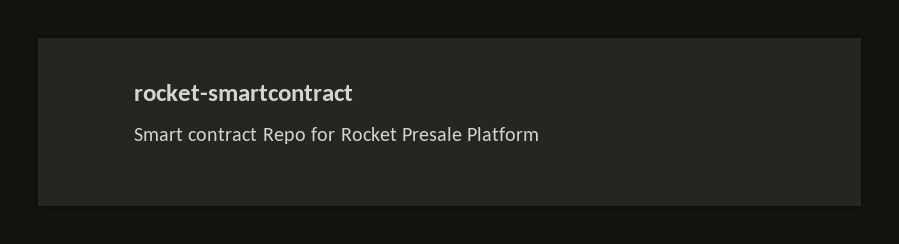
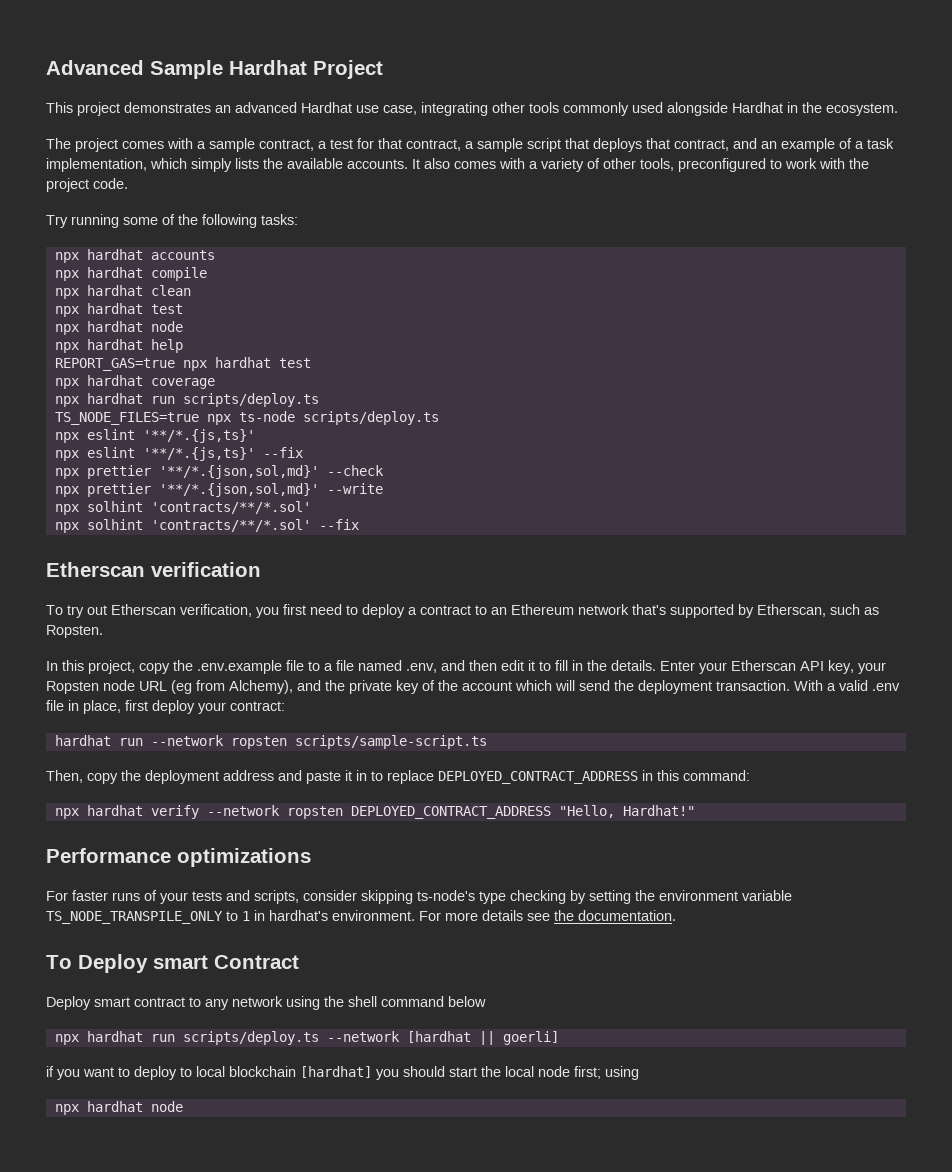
- rocket-smartcontract
- Smart contract Repo for Rocket Presale Platform
+ Advanced Sample Hardhat Project
+ This project demonstrates an advanced Hardhat use case, integrating other tools commonly used alongside Hardhat in the ecosystem.
+ The project comes with a sample contract, a test for that contract, a sample script that deploys that contract, and an example of a task implementation, which simply lists the available accounts. It also comes with a variety of other tools, preconfigured to work with the project code.
+ Try running some of the following tasks:
+ npx hardhat accounts
+ npx hardhat compile
+ npx hardhat clean
+ npx hardhat test
+ npx hardhat node
+ npx hardhat help
+ REPORT_GAS=true npx hardhat test
+ npx hardhat coverage
+ npx hardhat run scripts/deploy.ts
+ TS_NODE_FILES=true npx ts-node scripts/deploy.ts
+ npx eslint '**/*.{js,ts}'
+ npx eslint '**/*.{js,ts}' --fix
+ npx prettier '**/*.{json,sol,md}' --check
+ npx prettier '**/*.{json,sol,md}' --write
+ npx solhint 'contracts/**/*.sol'
+ npx solhint 'contracts/**/*.sol' --fix
+ Etherscan verification
+ To try out Etherscan verification, you first need to deploy a contract to an Ethereum network that's supported by Etherscan, such as Ropsten.
+ In this project, copy the .env.example file to a file named .env, and then edit it to fill in the details. Enter your Etherscan API key, your Ropsten node URL (eg from Alchemy), and the private key of the account which will send the deployment transaction. With a valid .env file in place, first deploy your contract:
+ hardhat run --network ropsten scripts/sample-script.ts
+ Then, copy the deployment address and paste it in to replace DEPLOYED_CONTRACT_ADDRESS in this command:
+ npx hardhat verify --network ropsten DEPLOYED_CONTRACT_ADDRESS "Hello, Hardhat!"
+ Performance optimizations
+ For faster runs of your tests and scripts, consider skipping ts-node's type checking by setting the environment variable TS_NODE_TRANSPILE_ONLY to 1 in hardhat's environment. For more details see the documentation.
+ To Deploy smart Contract
+ Deploy smart contract to any network using the shell command below
+ npx hardhat run scripts/deploy.ts --network [hardhat || goerli]
+ if you want to deploy to local blockchain [hardhat] you should start the local node first; using
+ npx hardhat node

